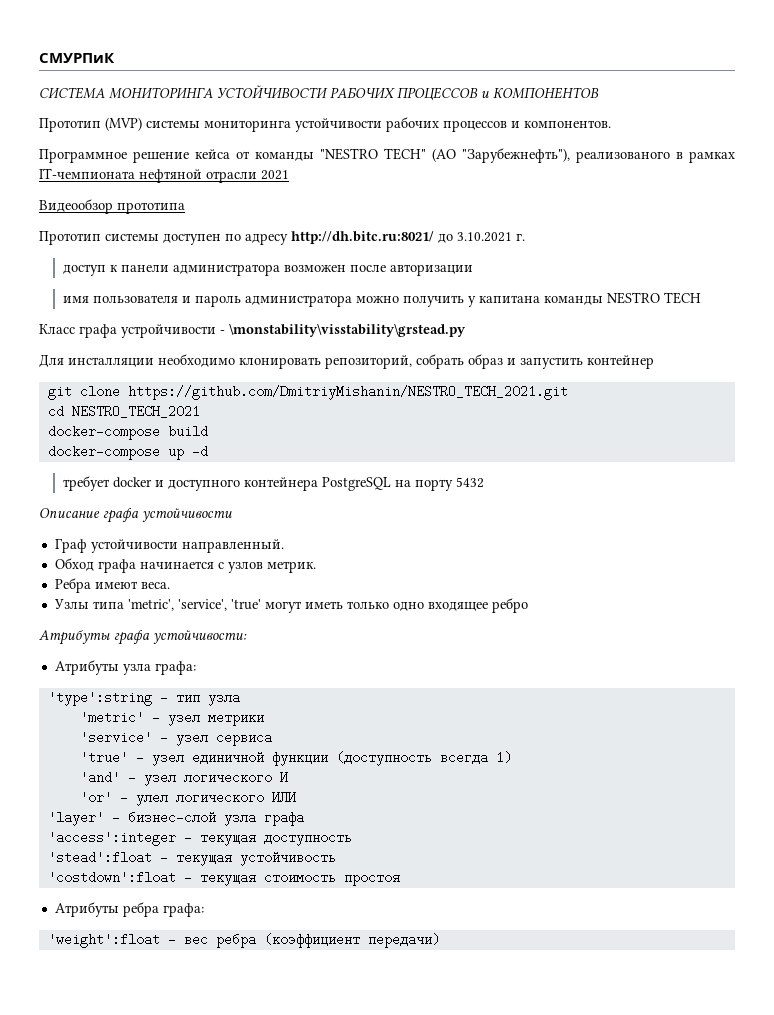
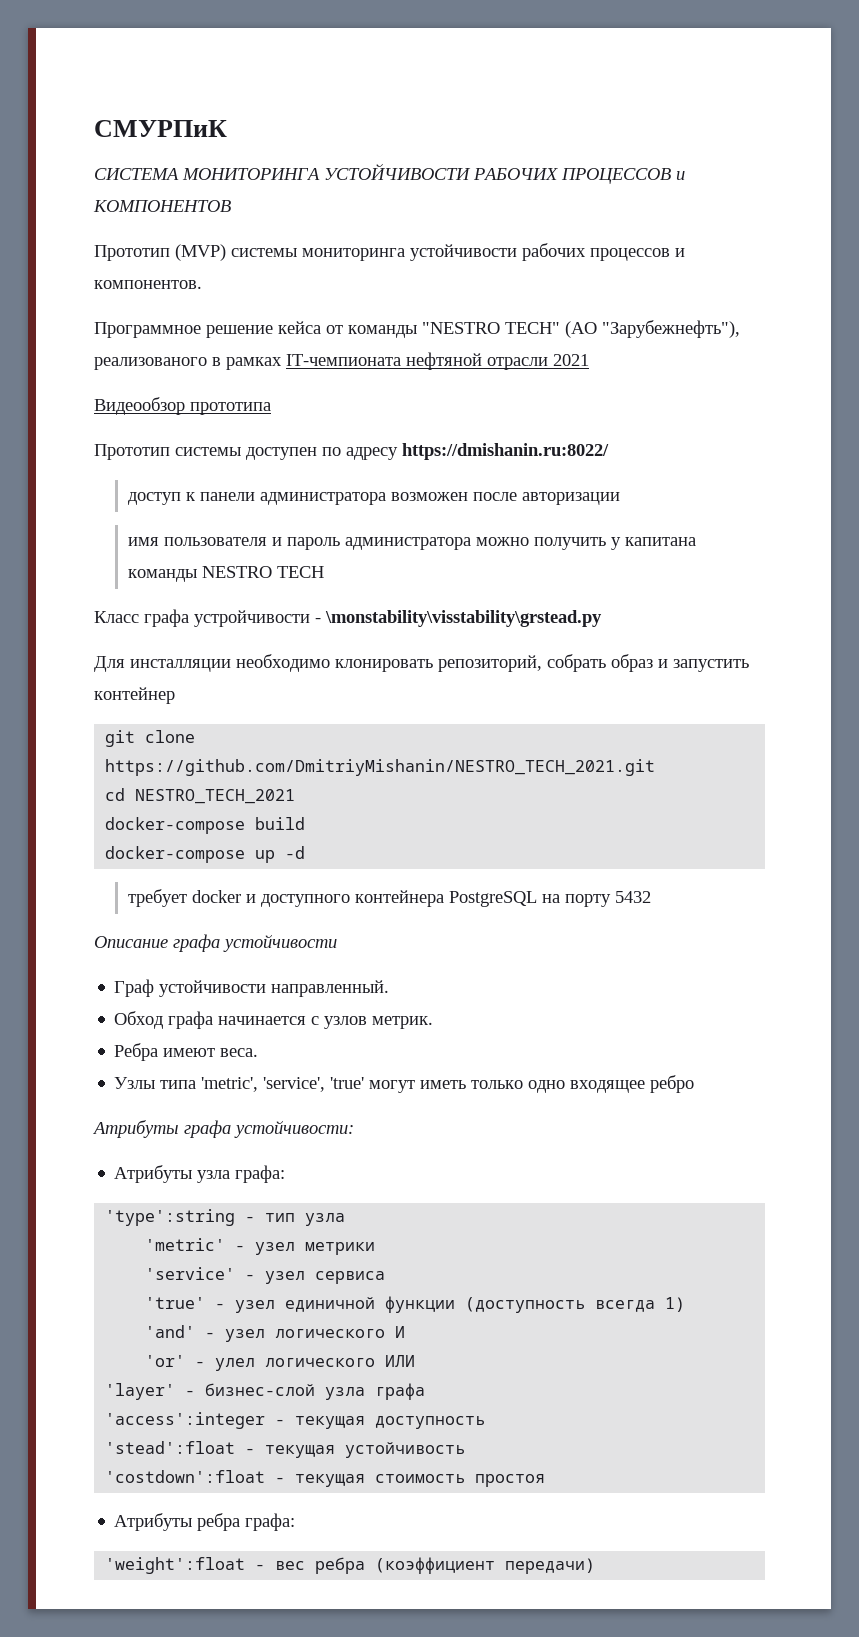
- Прототип системы доступен по адресу http://dh.bitc.ru:8021/ до 3.10.2021 г.
+ Прототип системы доступен по адресу https://dmishanin.ru:8022/

